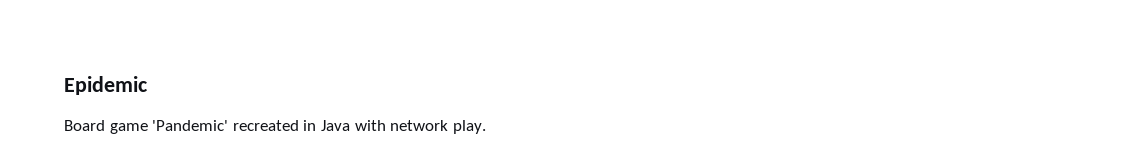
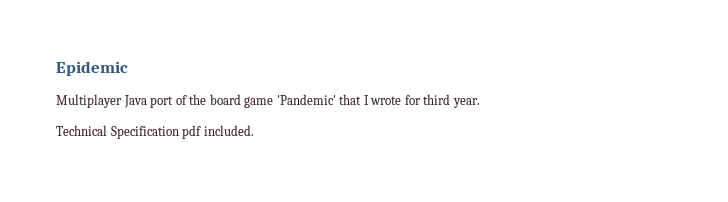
- Board game 'Pandemic' recreated in Java with network play.
+ Multiplayer Java port of the board game 'Pandemic' that I wrote for third year.
+ Technical Specification pdf included.

